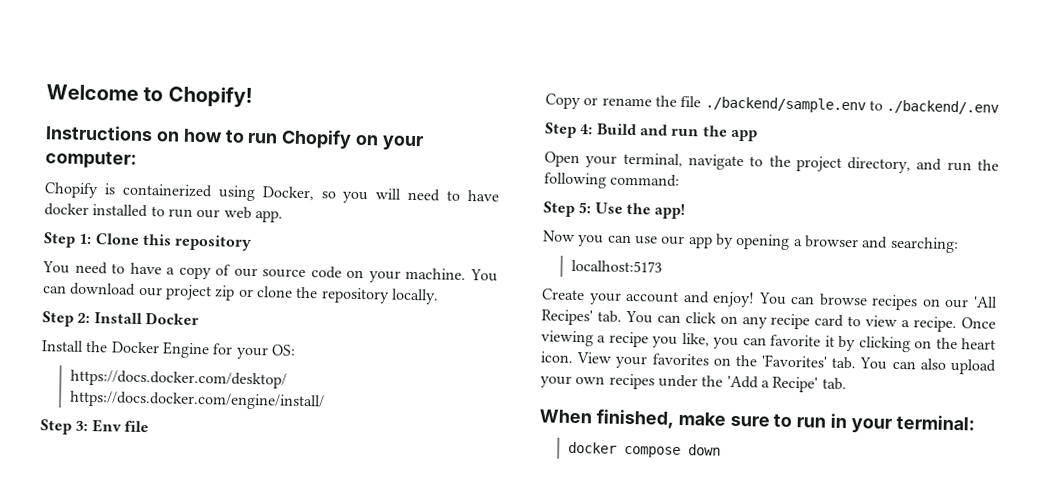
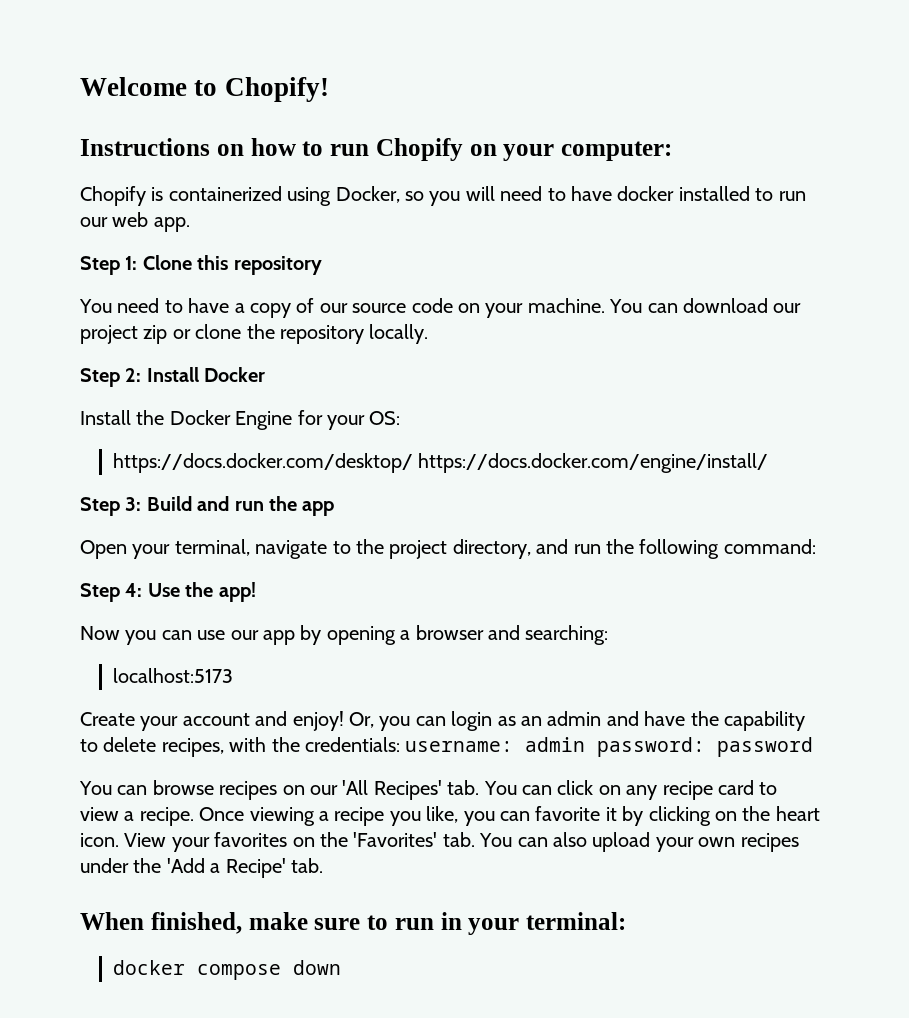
- Step 3: Env file
- Copy or rename the file ./backend/sample.env to ./backend/.env
- Step 4: Build and run the app
+ Step 3: Build and run the app
- Step 5: Use the app!
+ Step 4: Use the app!
- Create your account and enjoy! You can browse recipes on our 'All Recipes' tab. You can click on any recipe card to view a recipe.
+ Create your account and enjoy! Or, you can login as an admin and have the capability to delete recipes, with the credentials: username: admin password: password
+ You can browse recipes on our 'All Recipes' tab. You can click on any recipe card to view a recipe.

